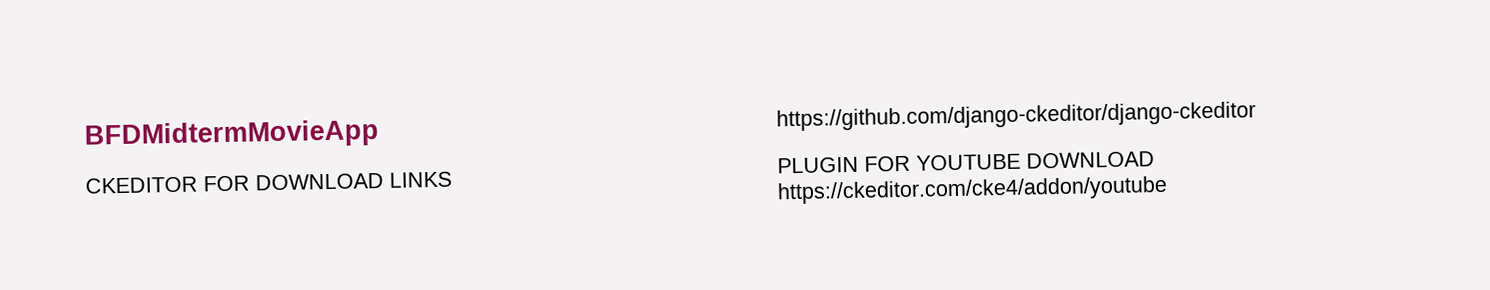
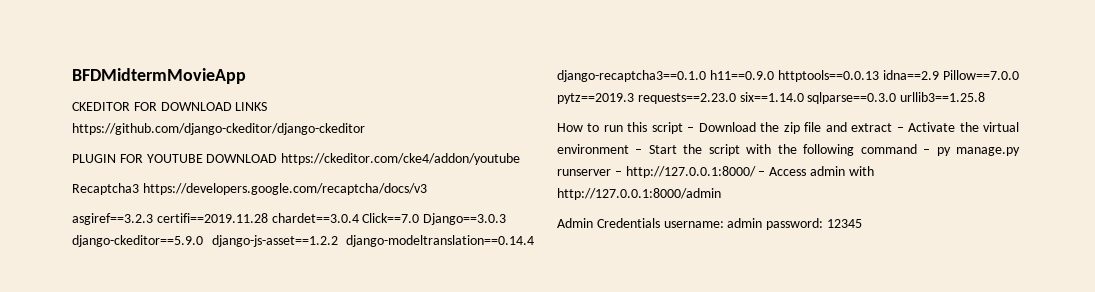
+ Recaptcha3 https://developers.google.com/recaptcha/docs/v3
+ asgiref==3.2.3 certifi==2019.11.28 chardet==3.0.4 Click==7.0 Django==3.0.3 django-ckeditor==5.9.0 django-js-asset==1.2.2 django-modeltranslation==0.14.4 django-recaptcha3==0.1.0 h11==0.9.0 httptools==0.0.13 idna==2.9 Pillow==7.0.0 pytz==2019.3 requests==2.23.0 six==1.14.0 sqlparse==0.3.0 urllib3==1.25.8
+ How to run this script – Download the zip file and extract – Activate the virtual environment – Start the script with the following command – py manage.py runserver – http://127.0.0.1:8000/ – Access admin with http://127.0.0.1:8000/admin
+ Admin Credentials username: admin password: 12345

